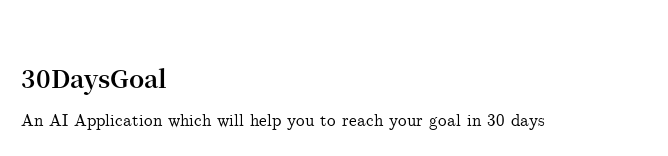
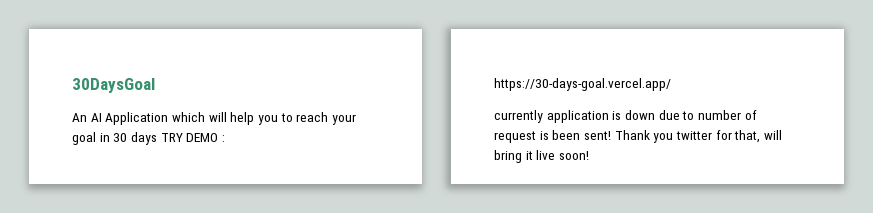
- An AI Application which will help you to reach your goal in 30 days
+ An AI Application which will help you to reach your goal in 30 days TRY DEMO : https://30-days-goal.vercel.app/
+ currently application is down due to number of request is been sent! Thank you twitter for that, will bring it live soon!

